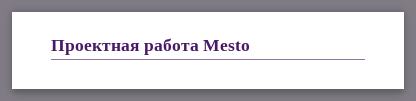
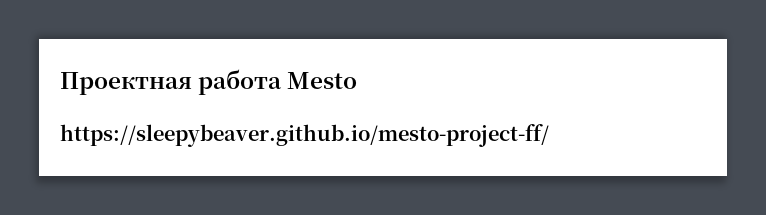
+ https://sleepybeaver.github.io/mesto-project-ff/

